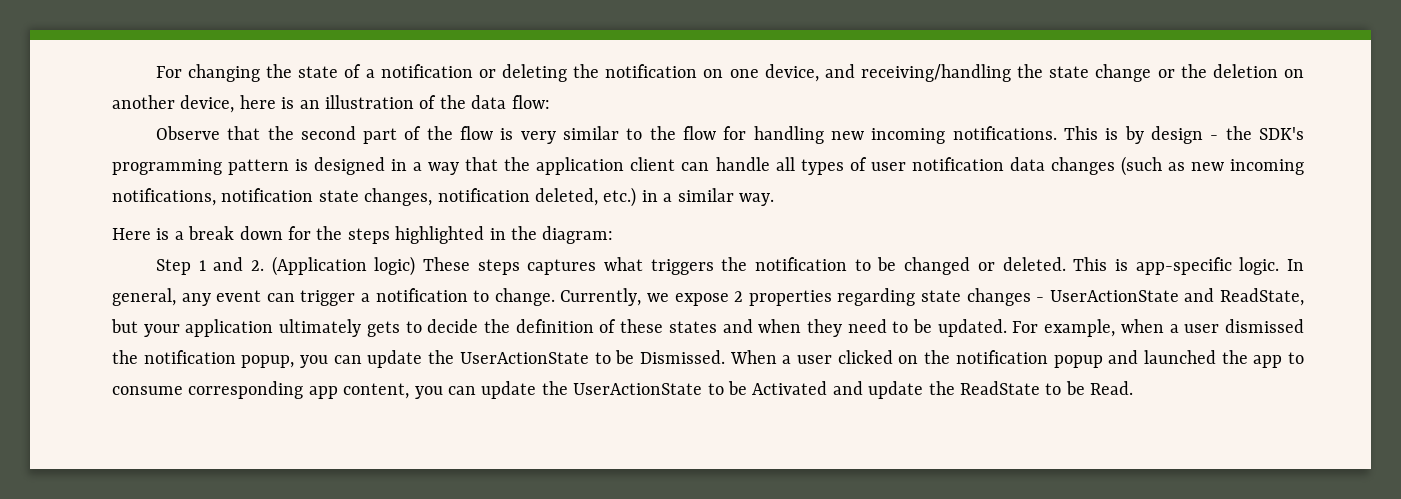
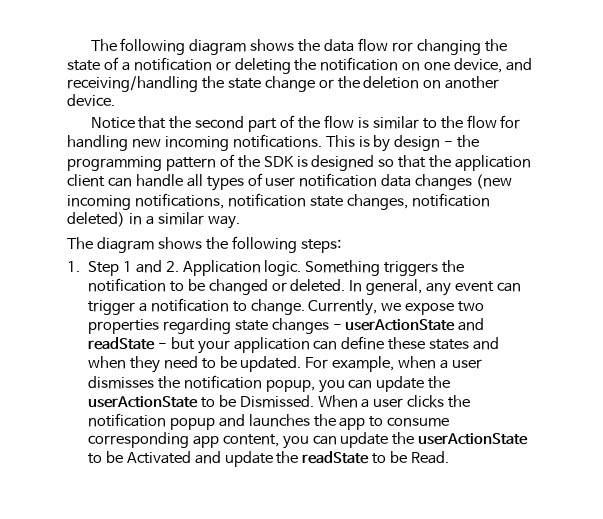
- For changing the state of a notification or deleting the notification on one device, and receiving/handling the state change or the deletion on another device, here is an illustration of the data flow:
- Observe that the second part of the flow is very similar to the flow for handling new incoming notifications.
+ The following diagram shows the data flow ror changing the state of a notification or deleting the notification on one device, and receiving/handling the state change or the deletion on another device.
+ Notice that the second part of the flow is similar to the flow for handling new incoming notifications.
- This is by design - the SDK's programming pattern is designed in a way that the application client can handle all types of user notification data changes (such as new incoming notifications, notification state changes, notification deleted, etc.) in a similar way.
+ This is by design - the programming pattern of the SDK is designed so that the application client can handle all types of user notification data changes (new incoming notifications, notification state changes, notification deleted) in a similar way.
- Here is a break down for the steps highlighted in the diagram:
- Step 1 and 2. (Application logic) These steps captures what triggers the notification to be changed or deleted.
+ The diagram shows the following steps:
+ 1. Step 1 and 2. Application logic. Something triggers the notification to be changed or deleted.
- This is app-specific logic.
- Currently, we expose 2 properties regarding state changes - UserActionState and ReadState, but your application ultimately gets to decide the definition of these states and when they need to be updated.
+ Currently, we expose two properties regarding state changes - userActionState and readState - but your application can define these states and when they need to be updated.
- For example, when a user dismissed the notification popup, you can update the UserActionState to be Dismissed.
+ For example, when a user dismisses the notification popup, you can update the userActionState to be Dismissed.
- When a user clicked on the notification popup and launched the app to consume corresponding app content, you can update the UserActionState to be Activated and update the ReadState to be Read.
+ When a user clicks the notification popup and launches the app to consume corresponding app content, you can update the userActionState to be Activated and update the readState to be Read.

